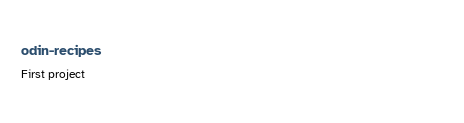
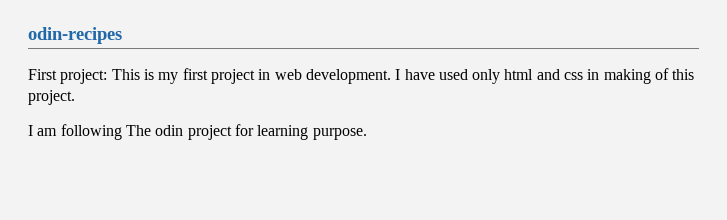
- First project
+ First project: This is my first project in web development. I have used only html and css in making of this project.
+ I am following The odin project for learning purpose.

